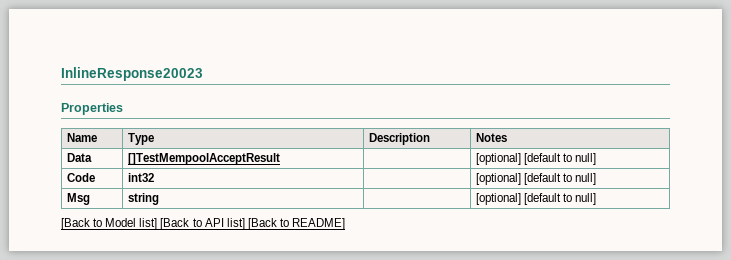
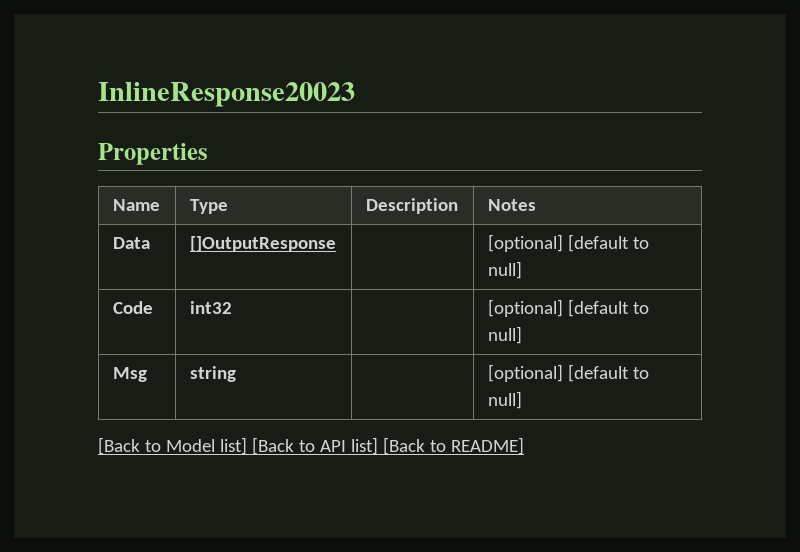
- Data | []TestMempoolAcceptResult | | [optional] [default to null]
+ Data | []OutputResponse | | [optional] [default to null]

